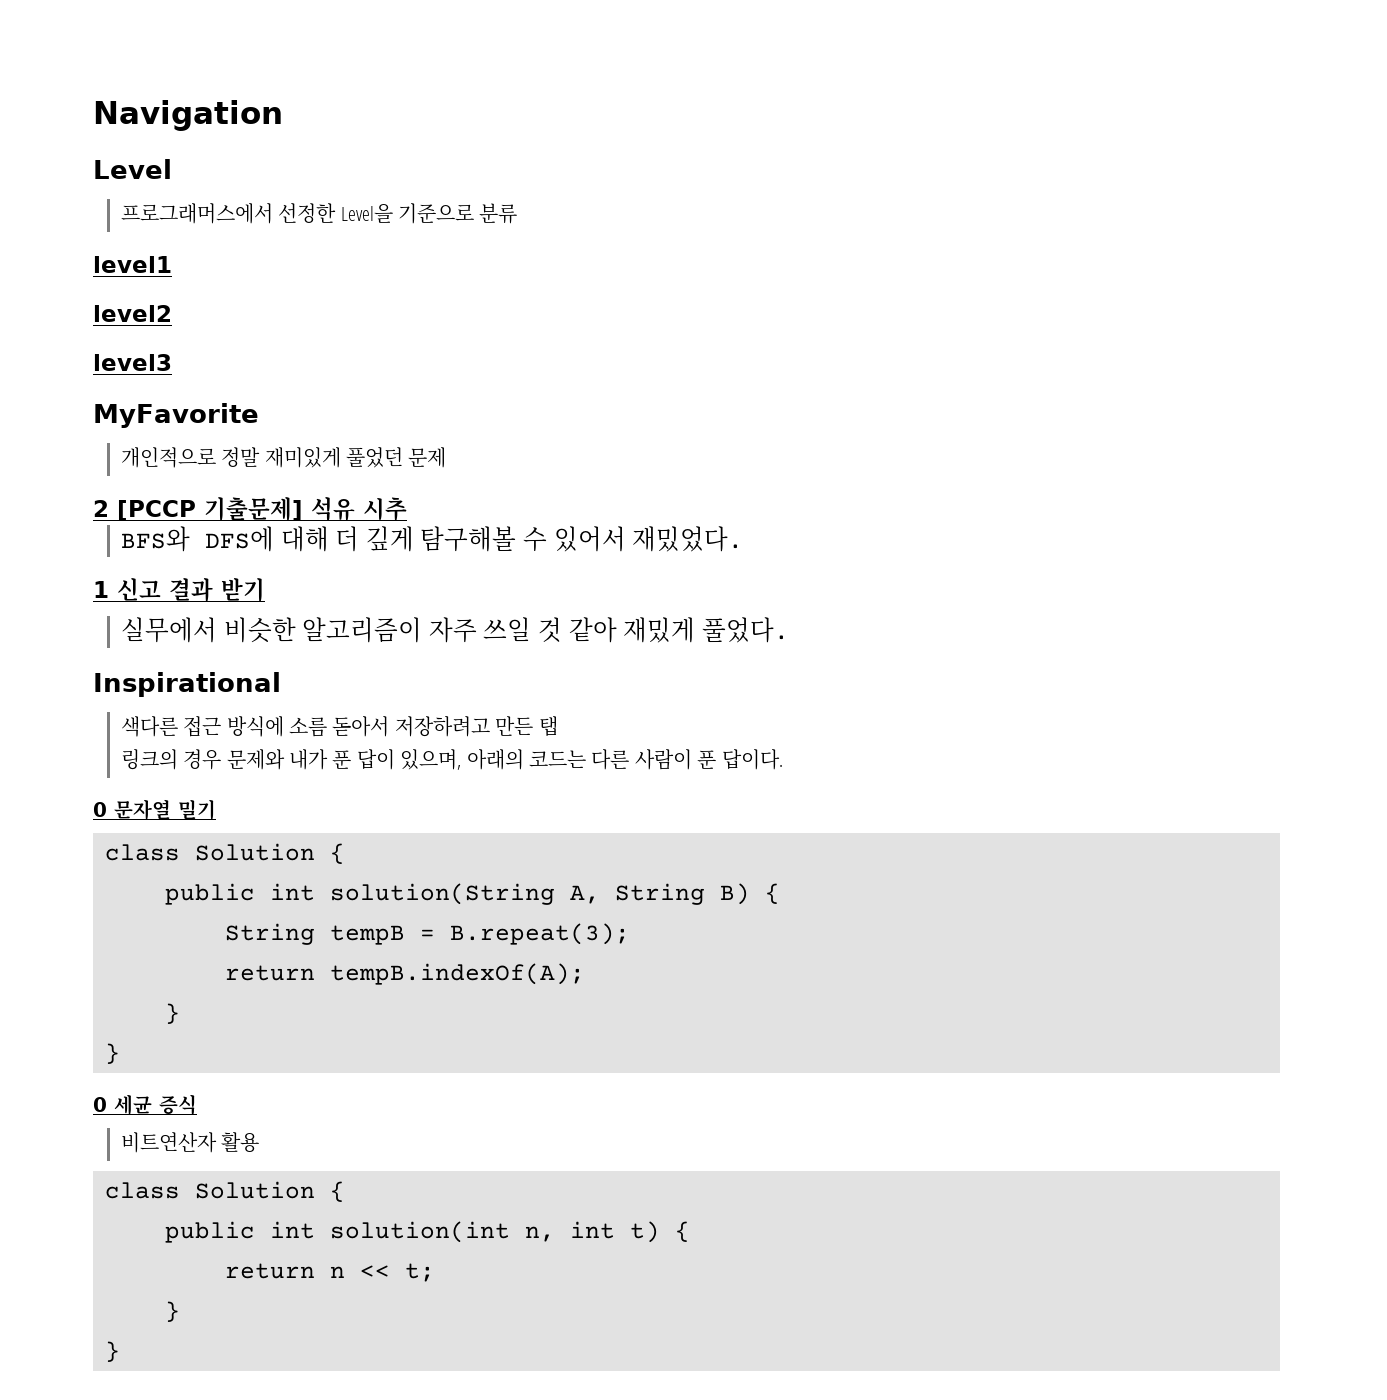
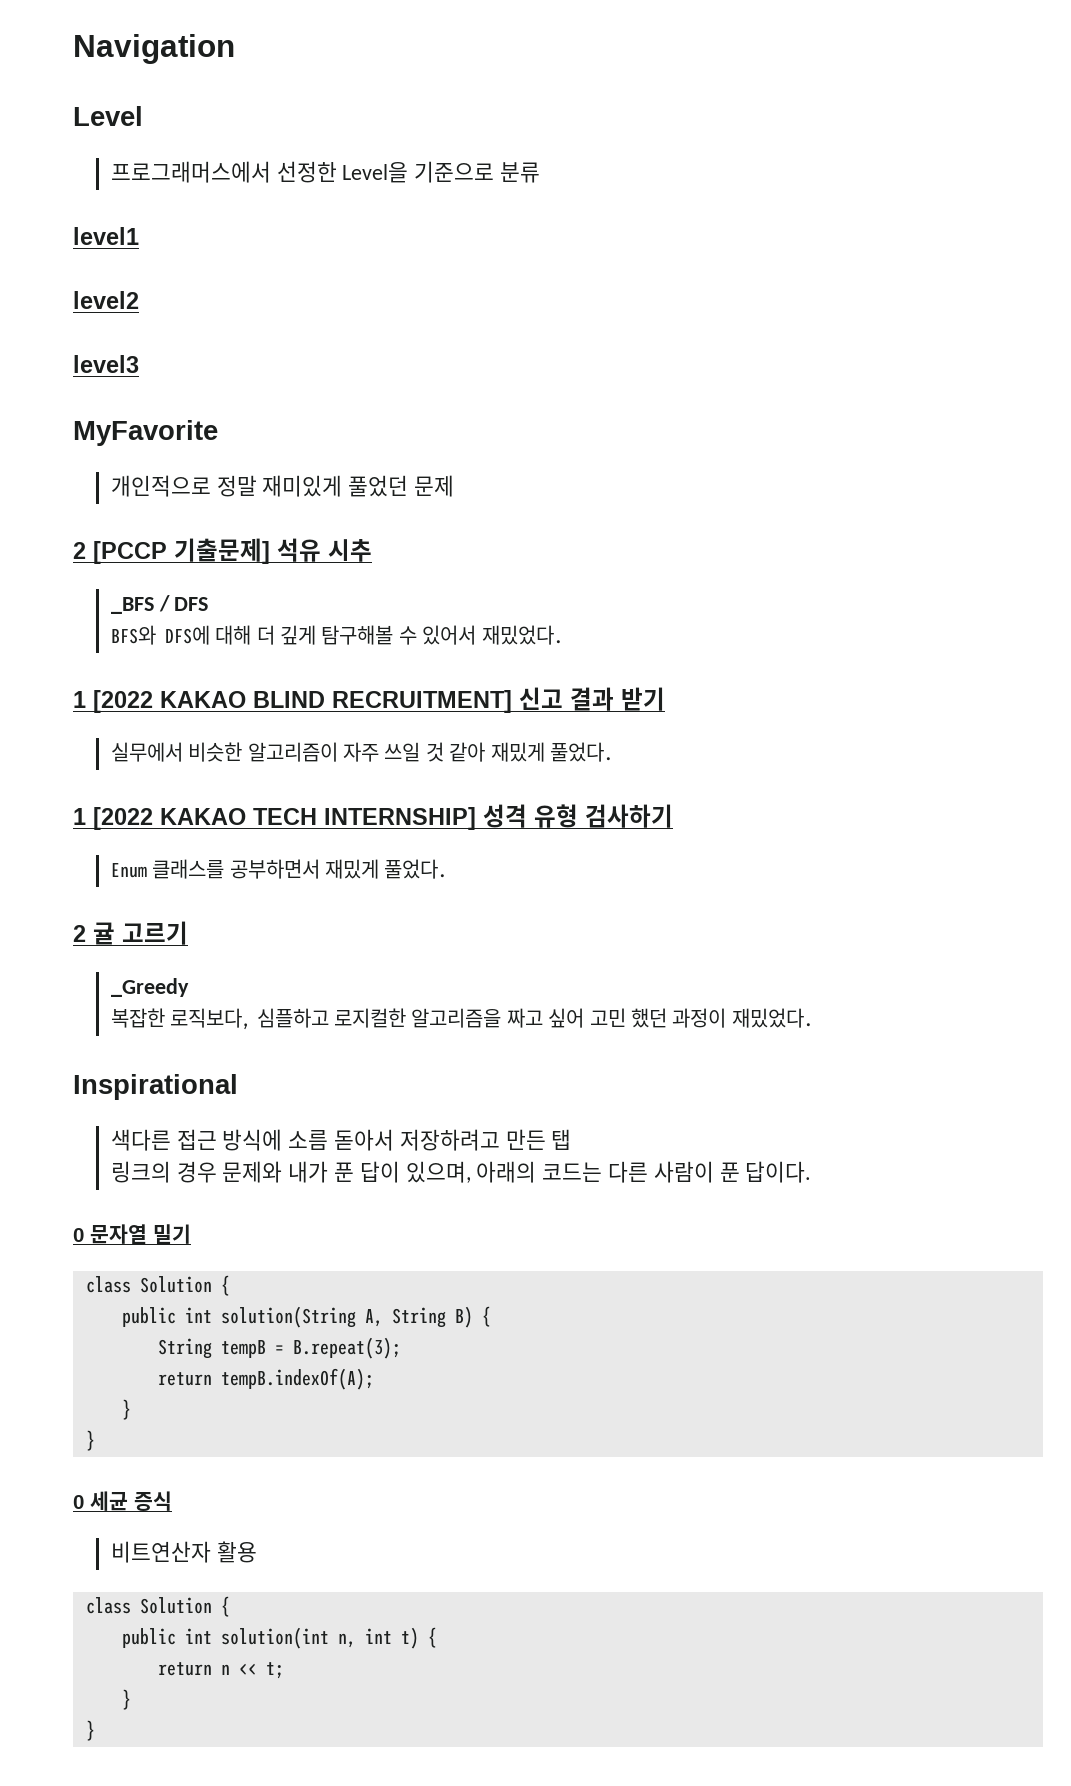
+ _BFS / DFS
- 1 신고 결과 받기
+ 1 [2022 KAKAO BLIND RECRUITMENT] 신고 결과 받기
+ 1 [2022 KAKAO TECH INTERNSHIP] 성격 유형 검사하기
+ Enum 클래스를 공부하면서 재밌게 풀었다.
+ 2 귤 고르기
+ _Greedy
+ 복잡한 로직보다, 심플하고 로지컬한 알고리즘을 짜고 싶어 고민 했던 과정이 재밌었다.

